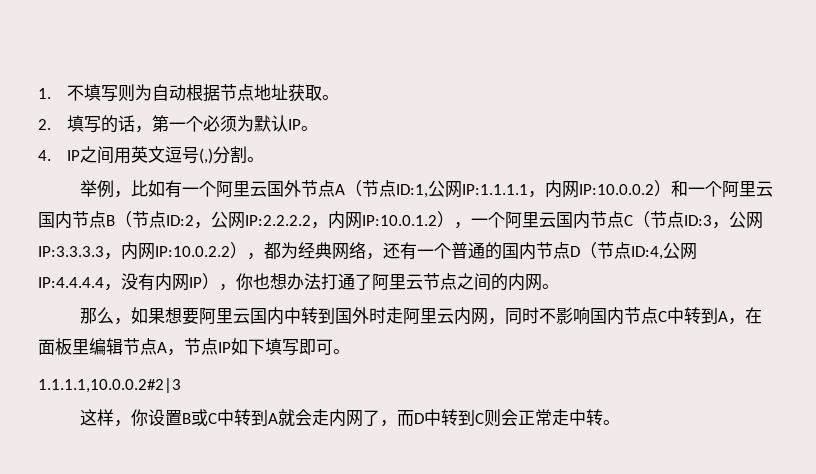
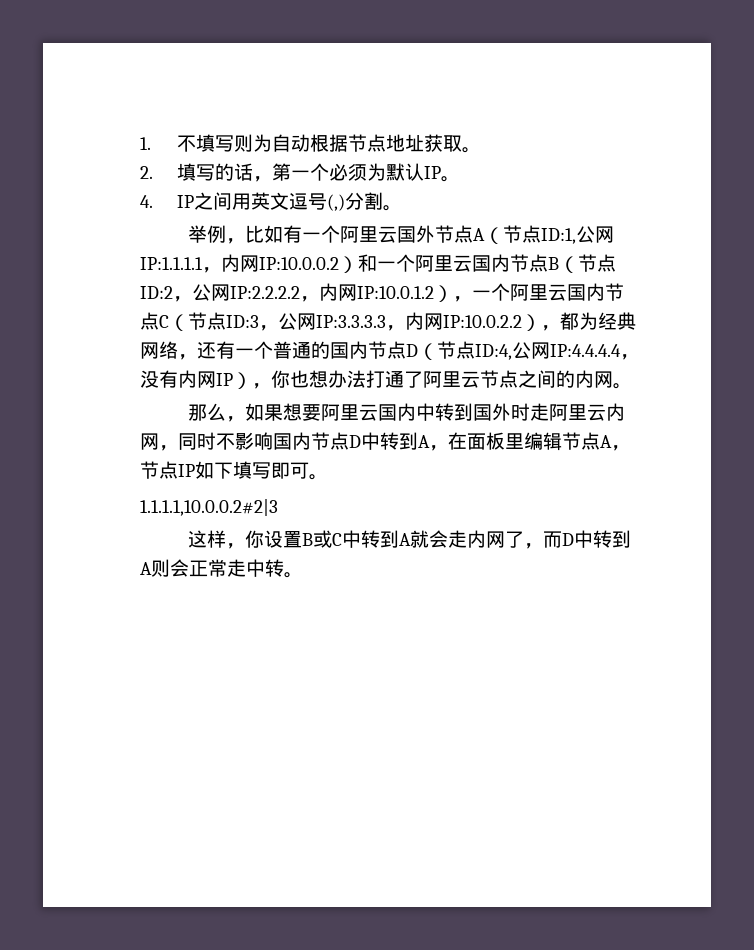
- 那么，如果想要阿里云国内中转到国外时走阿里云内网，同时不影响国内节点C中转到A，在面板里编辑节点A，节点IP如下填写即可。
+ 那么，如果想要阿里云国内中转到国外时走阿里云内网，同时不影响国内节点D中转到A，在面板里编辑节点A，节点IP如下填写即可。
- 这样，你设置B或C中转到A就会走内网了，而D中转到C则会正常走中转。
+ 这样，你设置B或C中转到A就会走内网了，而D中转到A则会正常走中转。

